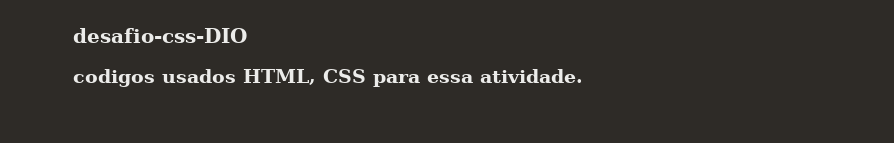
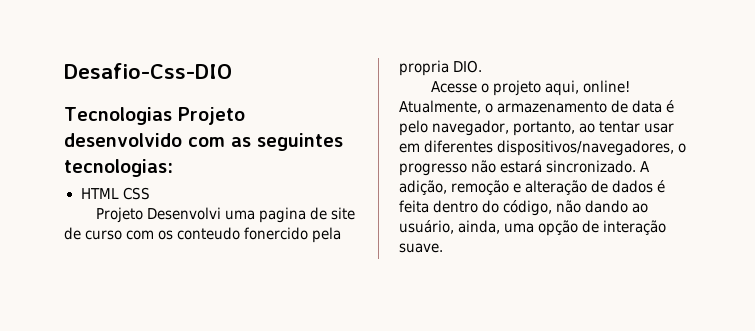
- desafio-css-DIO
- codigos usados HTML, CSS para essa atividade.
+ Desafio-Css-DIO
+ Tecnologias Projeto desenvolvido com as seguintes tecnologias:
+ HTML CSS
+ Projeto Desenvolvi uma pagina de site de curso com os conteudo fonercido pela propria DIO.
+ Acesse o projeto aqui, online! Atualmente, o armazenamento de data é pelo navegador, portanto, ao tentar usar em diferentes dispositivos/navegadores, o progresso não estará sincronizado. A adição, remoção e alteração de dados é feita dentro do código, não dando ao usuário, ainda, uma opção de interação suave.

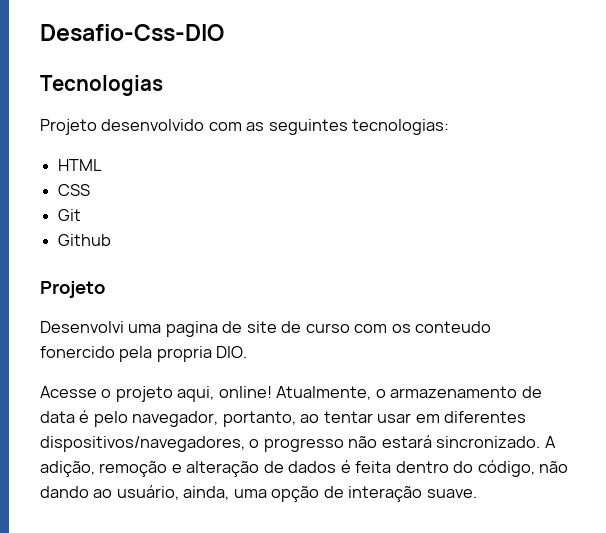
- Tecnologias Projeto desenvolvido com as seguintes tecnologias:
+ Tecnologias
+ Projeto desenvolvido com as seguintes tecnologias:
- HTML CSS
+ HTML
+ CSS
- Projeto Desenvolvi uma pagina de site de curso com os conteudo fonercido pela propria DIO.
+ Git
+ Github
+ Projeto
+ Desenvolvi uma pagina de site de curso com os conteudo fonercido pela propria DIO.

